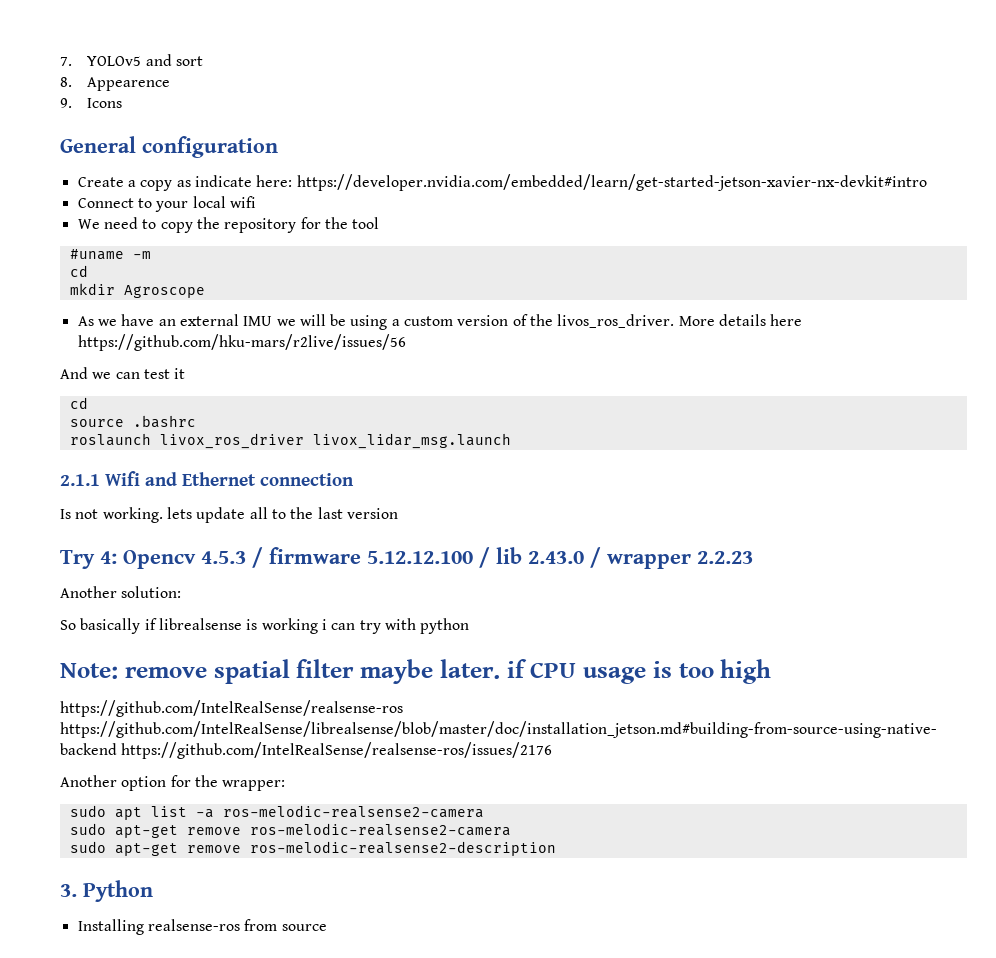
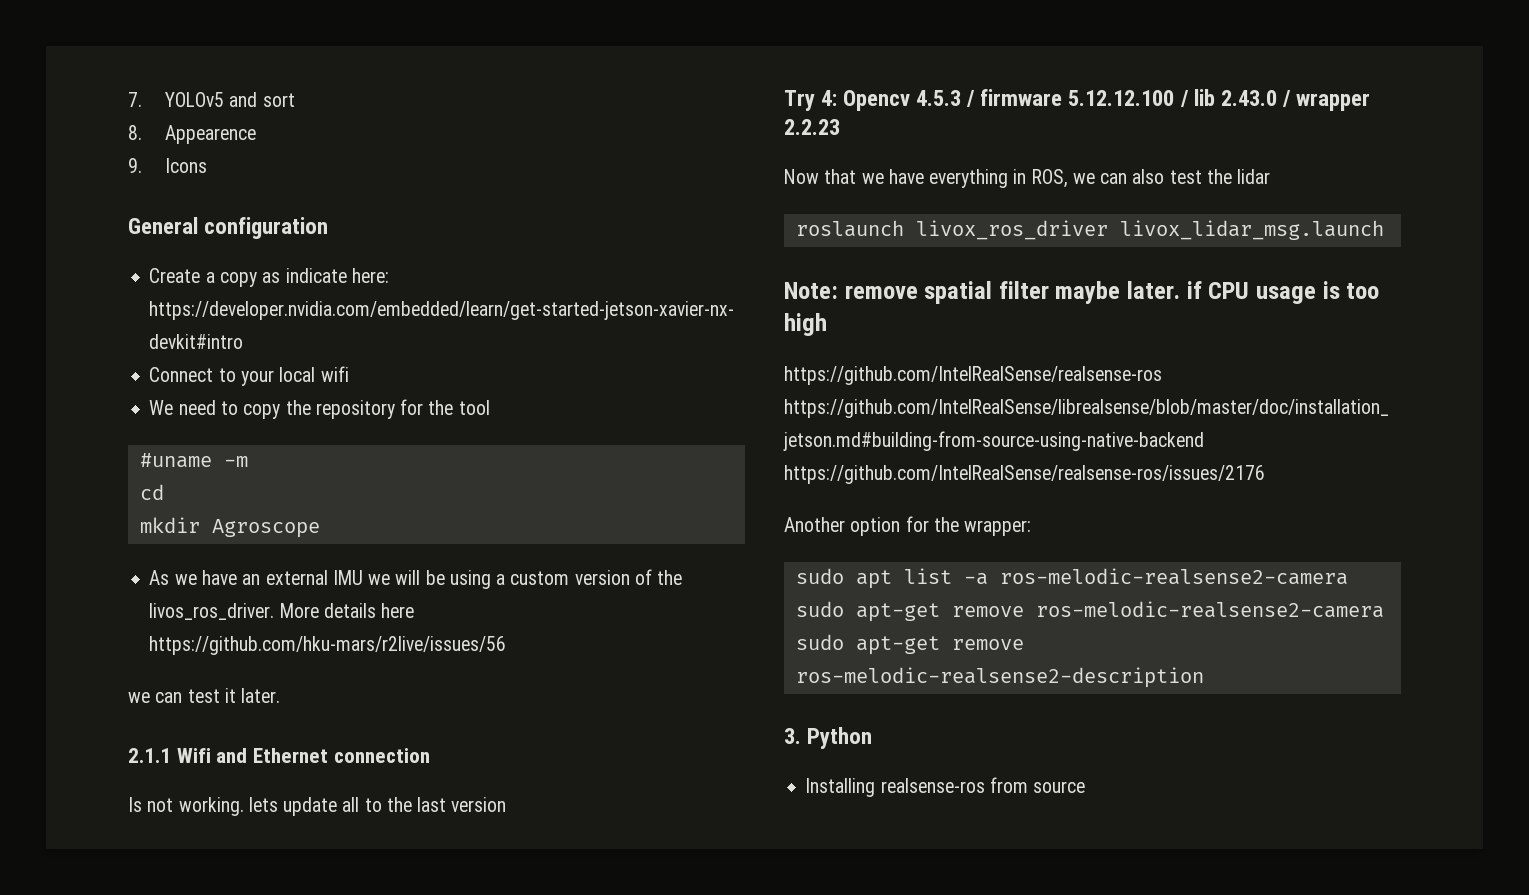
- And we can test it
- cd
- source .bashrc
- roslaunch livox_ros_driver livox_lidar_msg.launch
+ we can test it later.
- Another solution:
- So basically if librealsense is working i can try with python
+ Now that we have everything in ROS, we can also test the lidar
+ roslaunch livox_ros_driver livox_lidar_msg.launch

